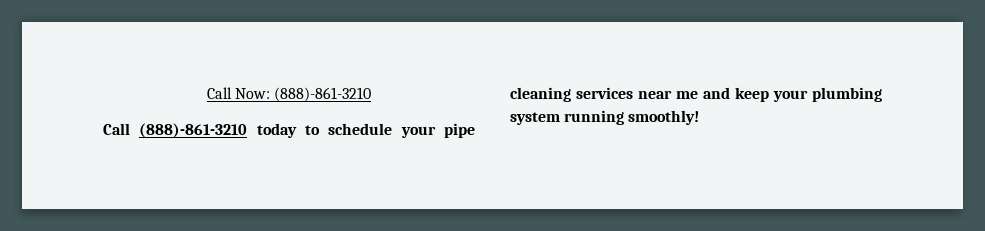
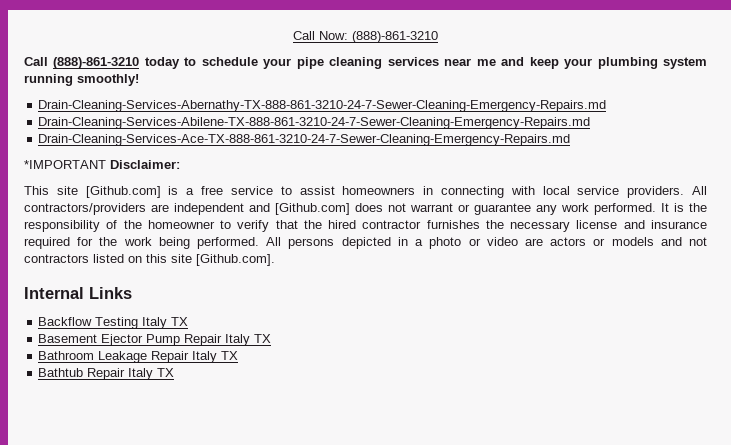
+ Drain-Cleaning-Services-Abernathy-TX-888-861-3210-24-7-Sewer-Cleaning-Emergency-Repairs.md
+ Drain-Cleaning-Services-Abilene-TX-888-861-3210-24-7-Sewer-Cleaning-Emergency-Repairs.md
+ Drain-Cleaning-Services-Ace-TX-888-861-3210-24-7-Sewer-Cleaning-Emergency-Repairs.md
+ *IMPORTANT Disclaimer:
+ This site [Github.com] is a free service to assist homeowners in connecting with local service providers. All contractors/providers are independent and [Github.com] does not warrant or guarantee any work performed. It is the responsibility of the homeowner to verify that the hired contractor furnishes the necessary license and insurance required for the work being performed. All persons depicted in a photo or video are actors or models and not contractors listed on this site [Github.com].
+ Internal Links
+ Backflow Testing Italy TX
+ Basement Ejector Pump Repair Italy TX
+ Bathroom Leakage Repair Italy TX
+ Bathtub Repair Italy TX

